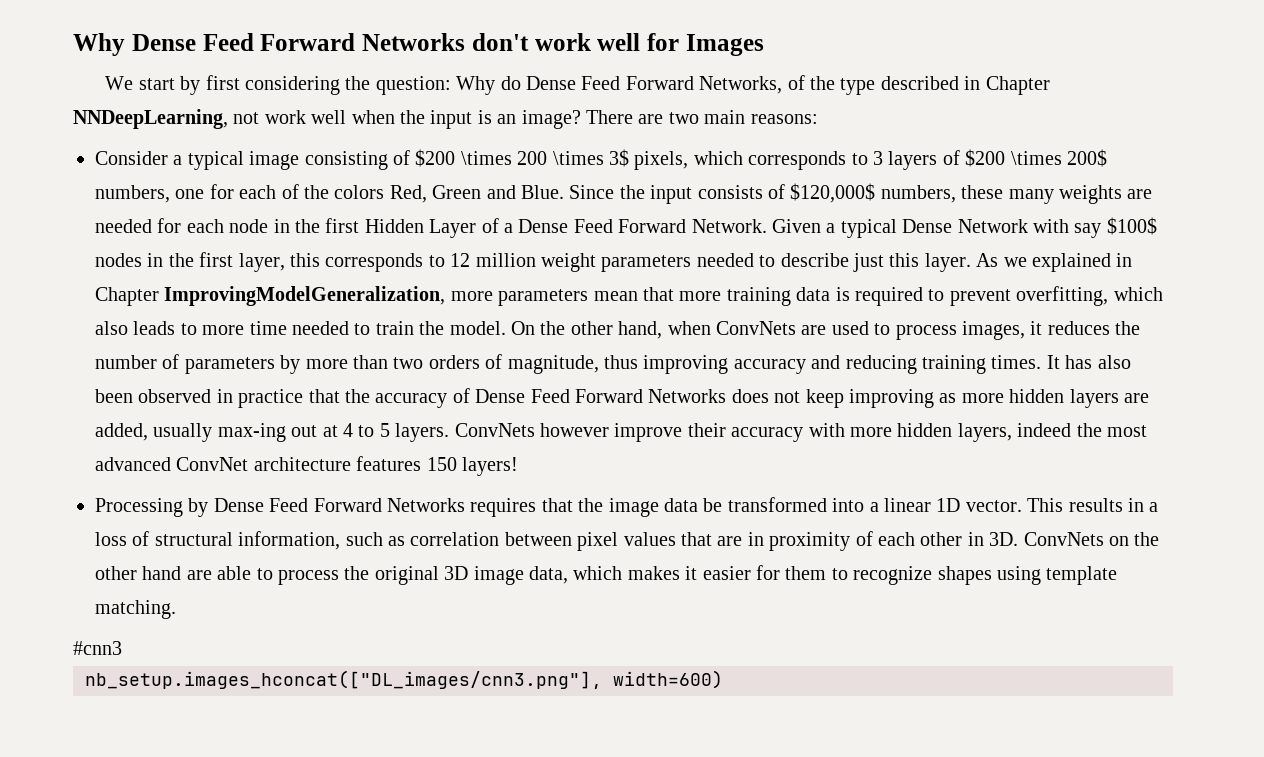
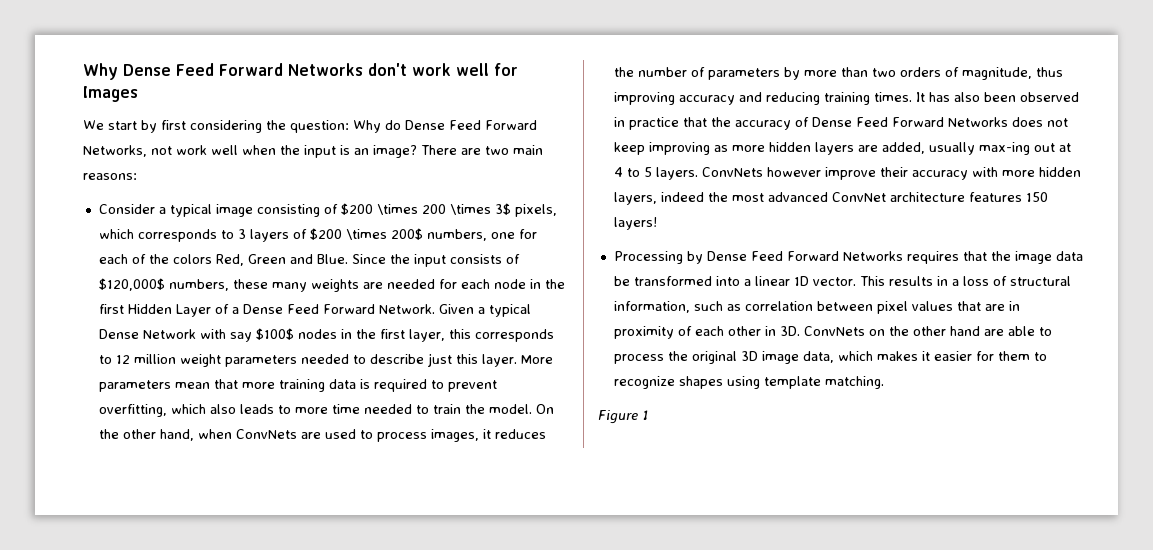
- We start by first considering the question: Why do Dense Feed Forward Networks, of the type described in Chapter NNDeepLearning, not work well when the input is an image?
+ We start by first considering the question: Why do Dense Feed Forward Networks, not work well when the input is an image?
- As we explained in Chapter ImprovingModelGeneralization, more parameters mean that more training data is required to prevent overfitting, which also leads to more time needed to train the model.
+ More parameters mean that more training data is required to prevent overfitting, which also leads to more time needed to train the model.
- #cnn3
- nb_setup.images_hconcat(["DL_images/cnn3.png"], width=600)
+ Figure 1

